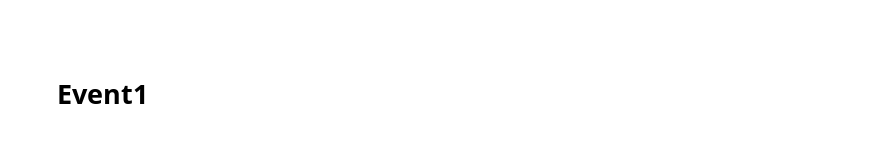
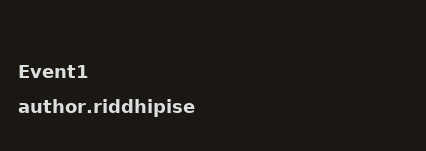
+ author.riddhipise

